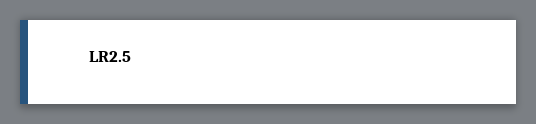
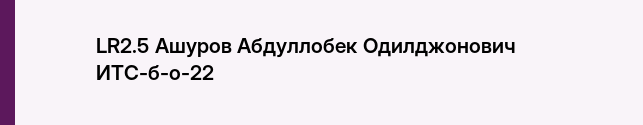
- LR2.5
+ LR2.5 Ашуров Абдуллобек Одилджонович ИТС-б-о-22

